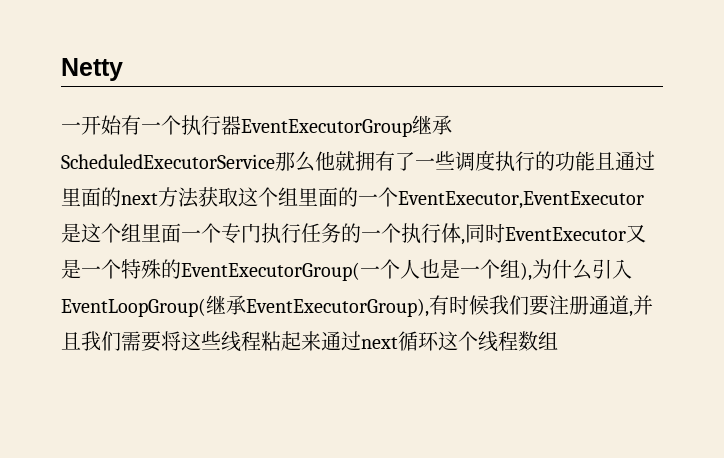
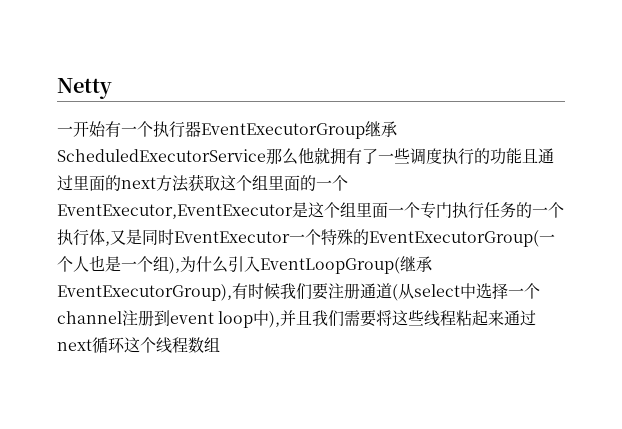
- 一开始有一个执行器EventExecutorGroup继承ScheduledExecutorService那么他就拥有了一些调度执行的功能且通过里面的next方法获取这个组里面的一个EventExecutor,EventExecutor是这个组里面一个专门执行任务的一个执行体,同时EventExecutor又是一个特殊的EventExecutorGroup(一个人也是一个组),为什么引入EventLoopGroup(继承EventExecutorGroup),有时候我们要注册通道,并且我们需要将这些线程粘起来通过next循环这个线程数组
+ 一开始有一个执行器EventExecutorGroup继承ScheduledExecutorService那么他就拥有了一些调度执行的功能且通过里面的next方法获取这个组里面的一个EventExecutor,EventExecutor是这个组里面一个专门执行任务的一个执行体,又是同时EventExecutor一个特殊的EventExecutorGroup(一个人也是一个组),为什么引入EventLoopGroup(继承EventExecutorGroup),有时候我们要注册通道(从select中选择一个channel注册到event loop中),并且我们需要将这些线程粘起来通过next循环这个线程数组

